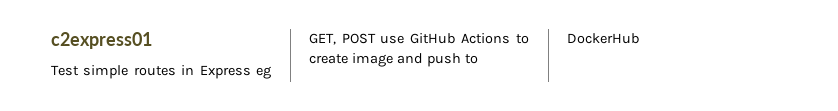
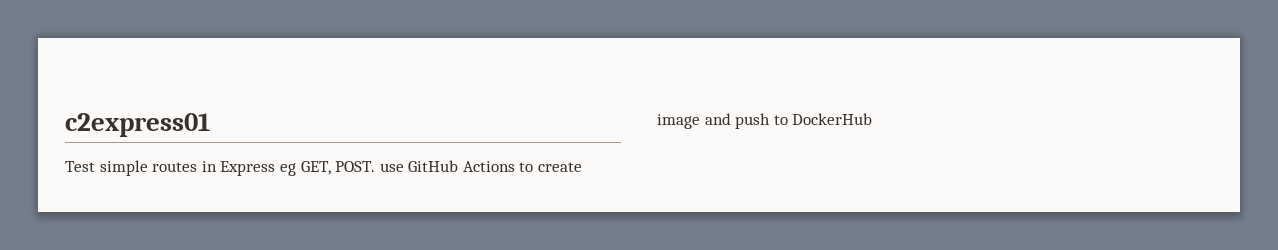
- Test simple routes in Express eg GET, POST use GitHub Actions to create image and push to DockerHub
+ Test simple routes in Express eg GET, POST. use GitHub Actions to create image and push to DockerHub

